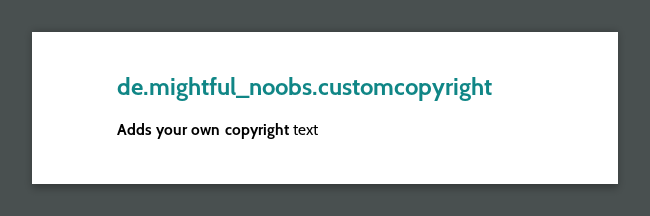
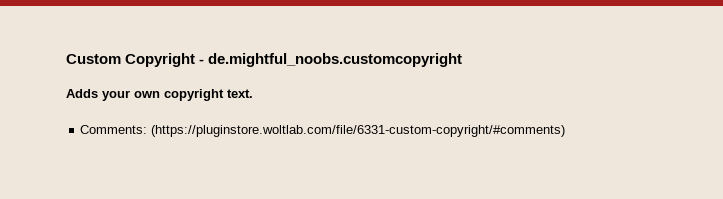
- de.mightful_noobs.customcopyright
+ Custom Copyright - de.mightful_noobs.customcopyright
- Adds your own copyright text
+ Adds your own copyright text.
+ Comments: (https://pluginstore.woltlab.com/file/6331-custom-copyright/#comments)

